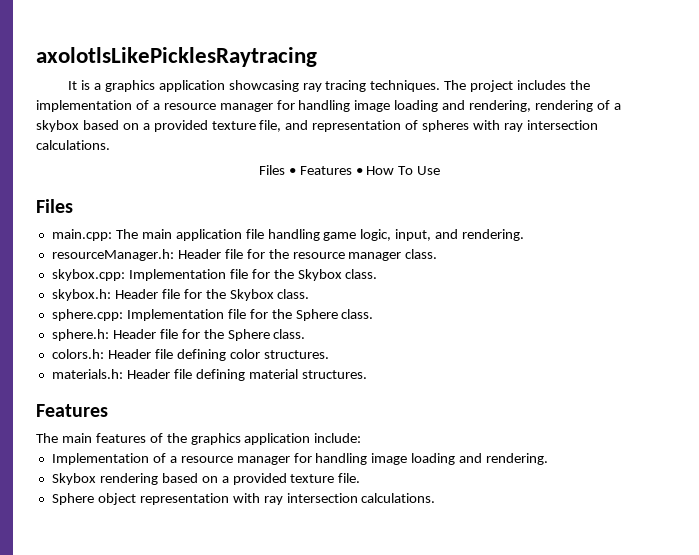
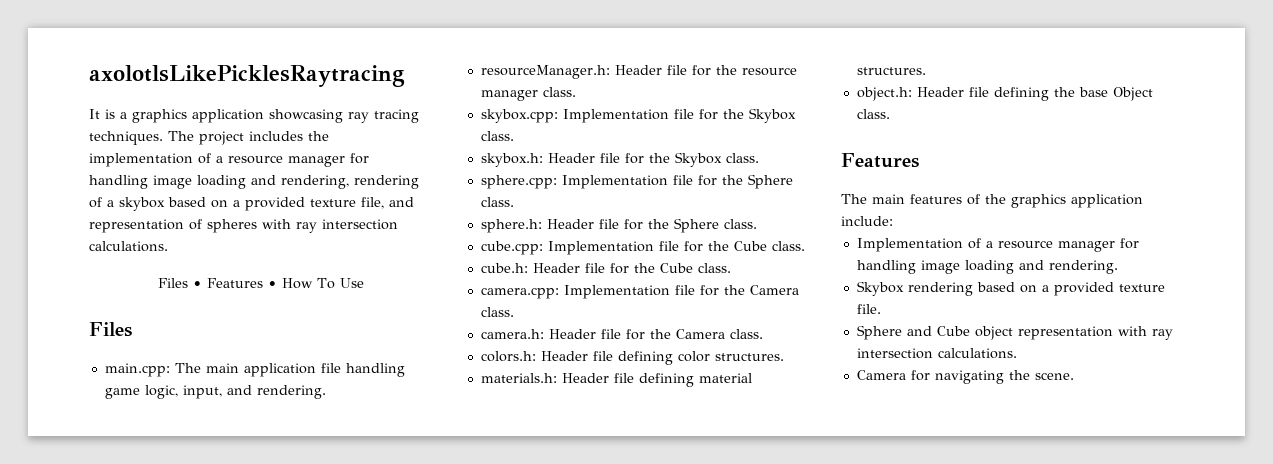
+ cube.cpp: Implementation file for the Cube class.
+ cube.h: Header file for the Cube class.
+ camera.cpp: Implementation file for the Camera class.
+ camera.h: Header file for the Camera class.
+ object.h: Header file defining the base Object class.
- Sphere object representation with ray intersection calculations.
+ Sphere and Cube object representation with ray intersection calculations.
+ Camera for navigating the scene.

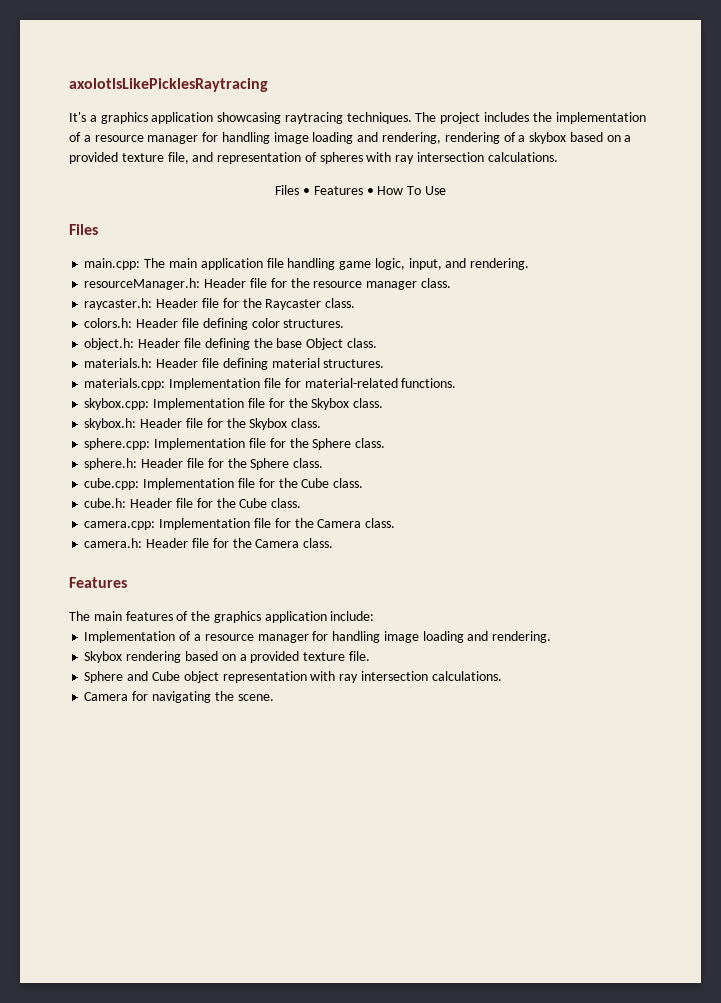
- It is a graphics application showcasing ray tracing techniques.
+ It's a graphics application showcasing raytracing techniques.
+ raycaster.h: Header file for the Raycaster class.
+ colors.h: Header file defining color structures.
+ object.h: Header file defining the base Object class.
+ materials.h: Header file defining material structures.
+ materials.cpp: Implementation file for material-related functions.
- colors.h: Header file defining color structures.
- materials.h: Header file defining material structures.
- object.h: Header file defining the base Object class.

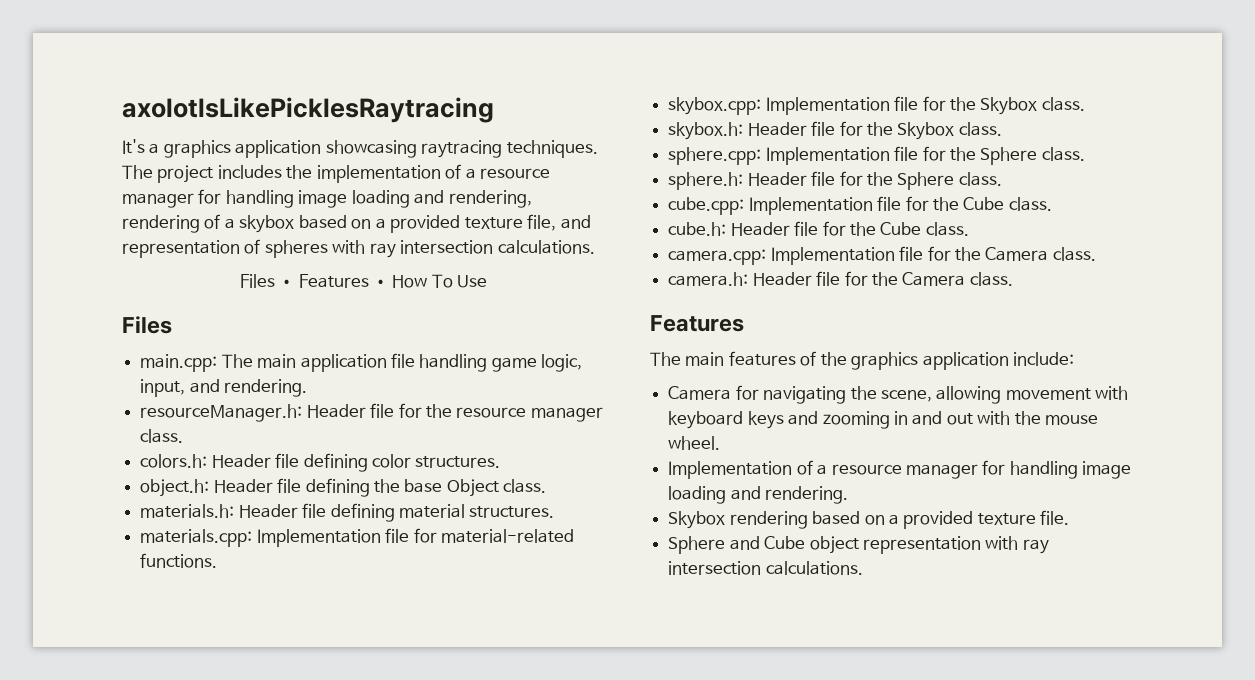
- raycaster.h: Header file for the Raycaster class.
+ Camera for navigating the scene, allowing movement with keyboard keys and zooming in and out with the mouse wheel.
- Camera for navigating the scene.

